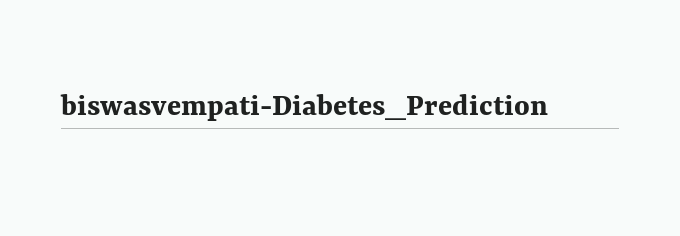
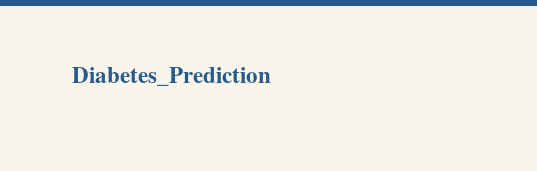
- biswasvempati-Diabetes_Prediction
+ Diabetes_Prediction

